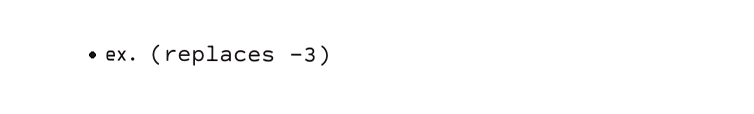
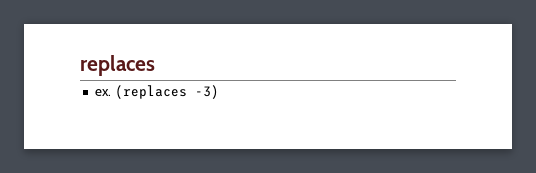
+ replaces

